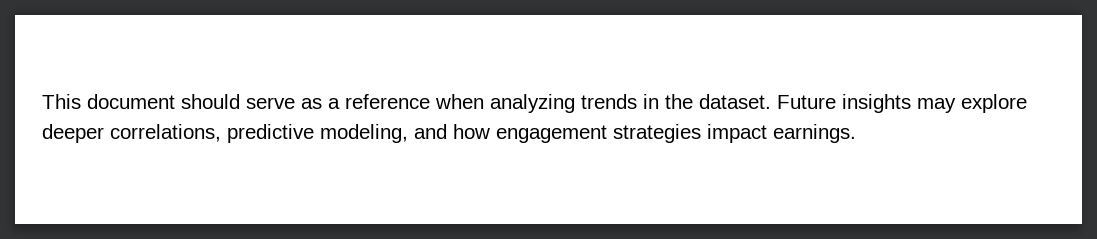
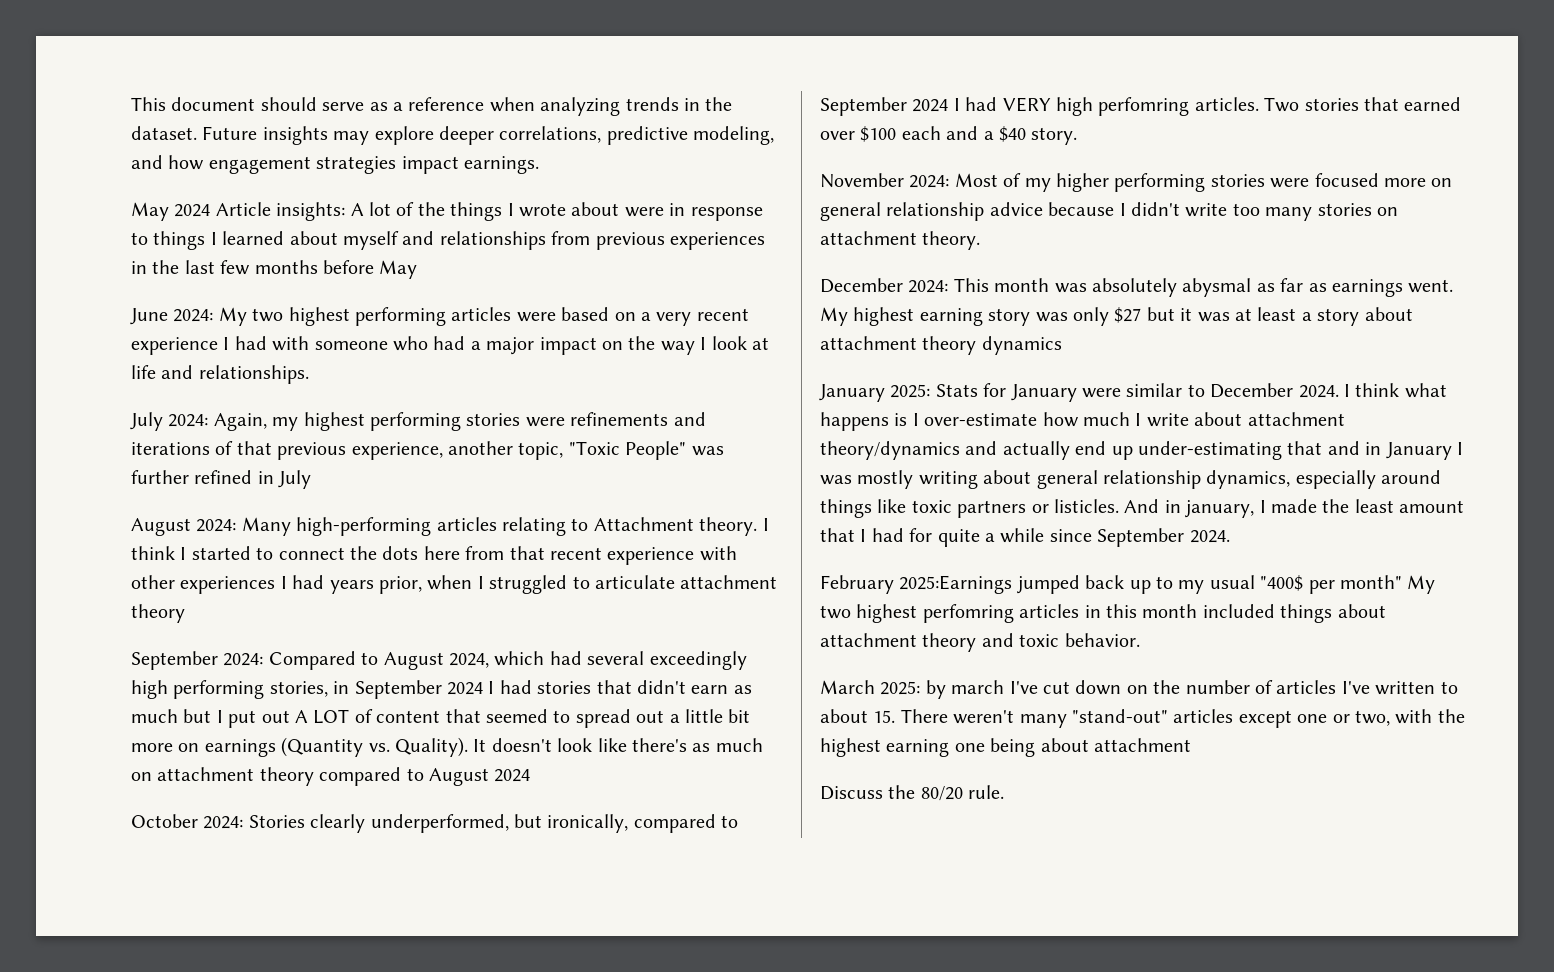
+ May 2024 Article insights: A lot of the things I wrote about were in response to things I learned about myself and relationships from previous experiences in the last few months before May
+ June 2024: My two highest performing articles were based on a very recent experience I had with someone who had a major impact on the way I look at life and relationships.
+ July 2024: Again, my highest performing stories were refinements and iterations of that previous experience, another topic, "Toxic People" was further refined in July
+ August 2024: Many high-performing articles relating to Attachment theory. I think I started to connect the dots here from that recent experience with other experiences I had years prior, when I struggled to articulate attachment theory
+ September 2024: Compared to August 2024, which had several exceedingly high performing stories, in September 2024 I had stories that didn't earn as much but I put out A LOT of content that seemed to spread out a little bit more on earnings (Quantity vs. Quality). It doesn't look like there's as much on attachment theory compared to August 2024
+ October 2024: Stories clearly underperformed, but ironically, compared to September 2024 I had VERY high perfomring articles. Two stories that earned over $100 each and a $40 story.
+ November 2024: Most of my higher performing stories were focused more on general relationship advice because I didn't write too many stories on attachment theory.
+ December 2024: This month was absolutely abysmal as far as earnings went. My highest earning story was only $27 but it was at least a story about attachment theory dynamics
+ January 2025: Stats for January were similar to December 2024. I think what happens is I over-estimate how much I write about attachment theory/dynamics and actually end up under-estimating that and in January I was mostly writing about general relationship dynamics, especially around things like toxic partners or listicles. And in january, I made the least amount that I had for quite a while since September 2024.
+ February 2025:Earnings jumped back up to my usual "400$ per month" My two highest perfomring articles in this month included things about attachment theory and toxic behavior.
+ March 2025: by march I've cut down on the number of articles I've written to about 15. There weren't many "stand-out" articles except one or two, with the highest earning one being about attachment
+ Discuss the 80/20 rule.

